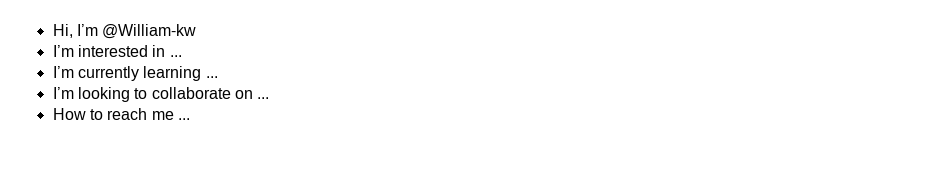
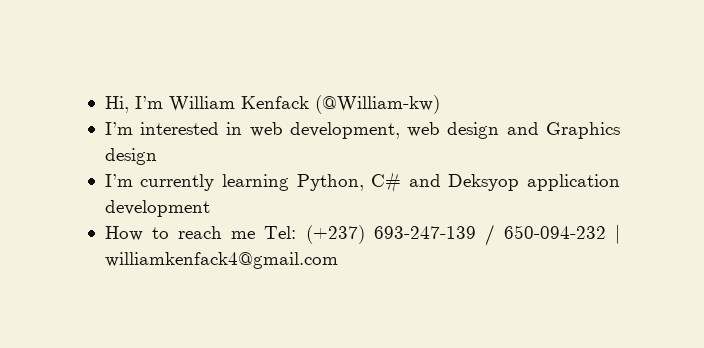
- Hi, I’m @William-kw
+ Hi, I’m William Kenfack (@William-kw)
- I’m interested in ...
- I’m currently learning ...
- I’m looking to collaborate on ...
- How to reach me ...
+ I’m interested in web development, web design and Graphics design
+ I’m currently learning Python, C# and Deksyop application development
+ How to reach me Tel: (+237) 693-247-139 / 650-094-232 | williamkenfack4@gmail.com

